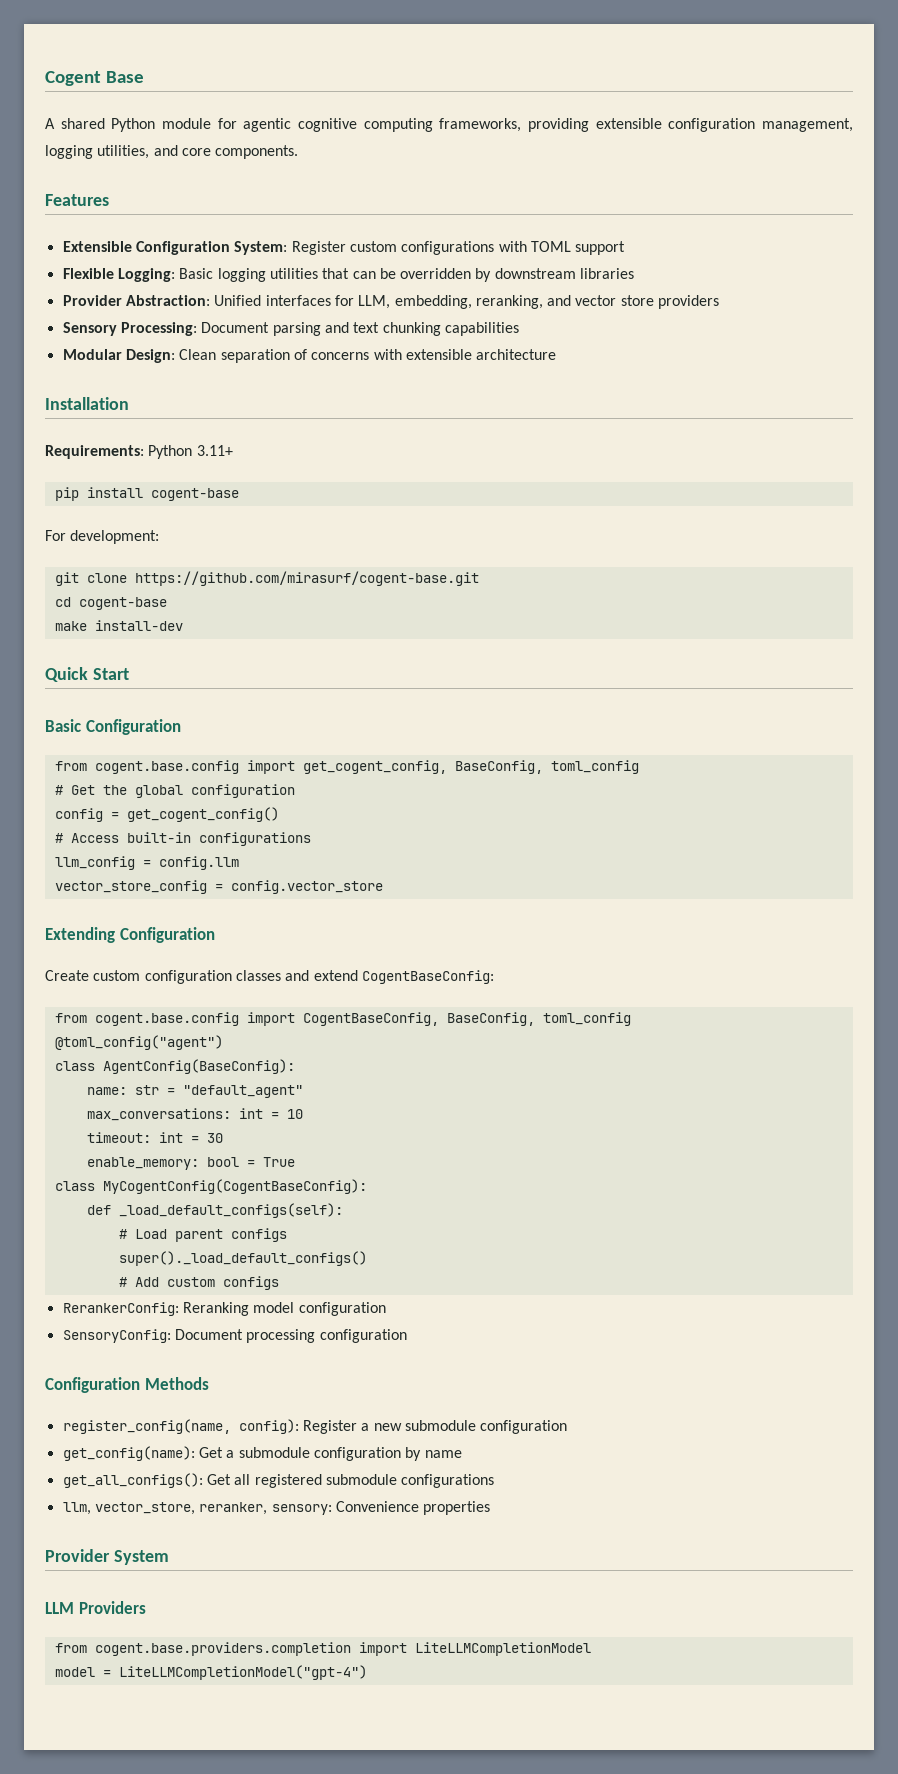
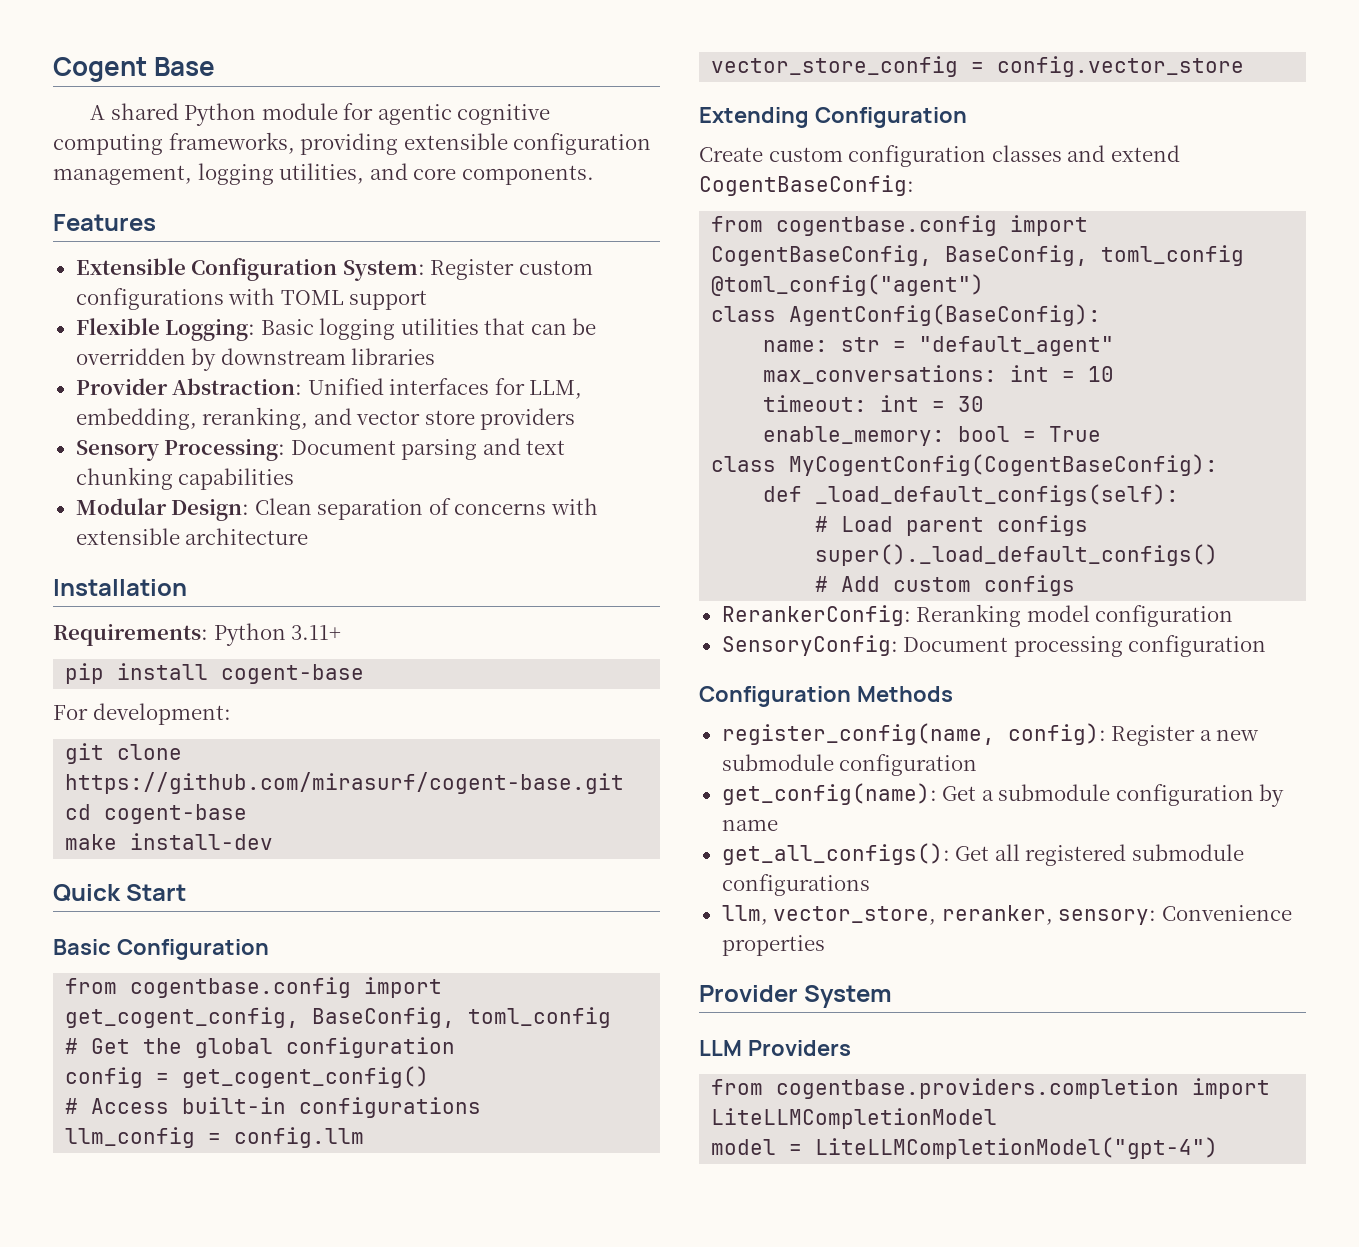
- from cogent.base.config import get_cogent_config, BaseConfig, toml_config
+ from cogentbase.config import get_cogent_config, BaseConfig, toml_config
- from cogent.base.config import CogentBaseConfig, BaseConfig, toml_config
+ from cogentbase.config import CogentBaseConfig, BaseConfig, toml_config
- from cogent.base.providers.completion import LiteLLMCompletionModel
+ from cogentbase.providers.completion import LiteLLMCompletionModel

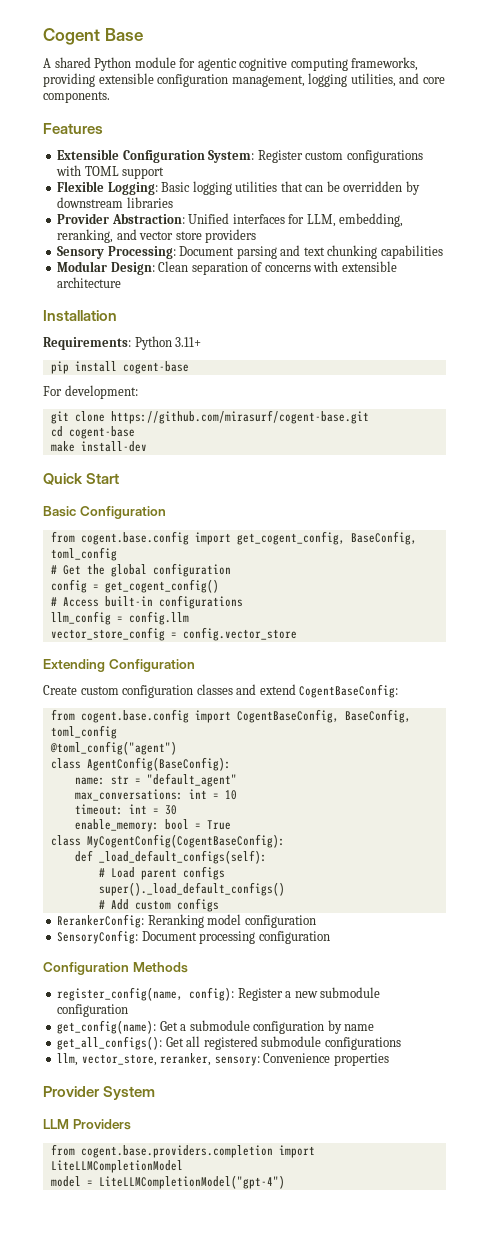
- from cogentbase.config import get_cogent_config, BaseConfig, toml_config
+ from cogent.base.config import get_cogent_config, BaseConfig, toml_config
- from cogentbase.config import CogentBaseConfig, BaseConfig, toml_config
+ from cogent.base.config import CogentBaseConfig, BaseConfig, toml_config
- from cogentbase.providers.completion import LiteLLMCompletionModel
+ from cogent.base.providers.completion import LiteLLMCompletionModel

